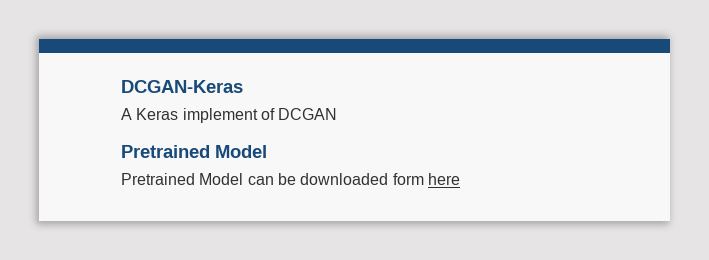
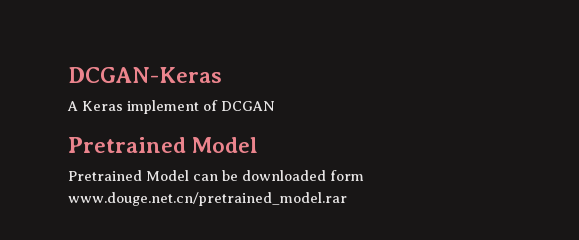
- Pretrained Model can be downloaded form here
+ Pretrained Model can be downloaded form www.douge.net.cn/pretrained_model.rar

